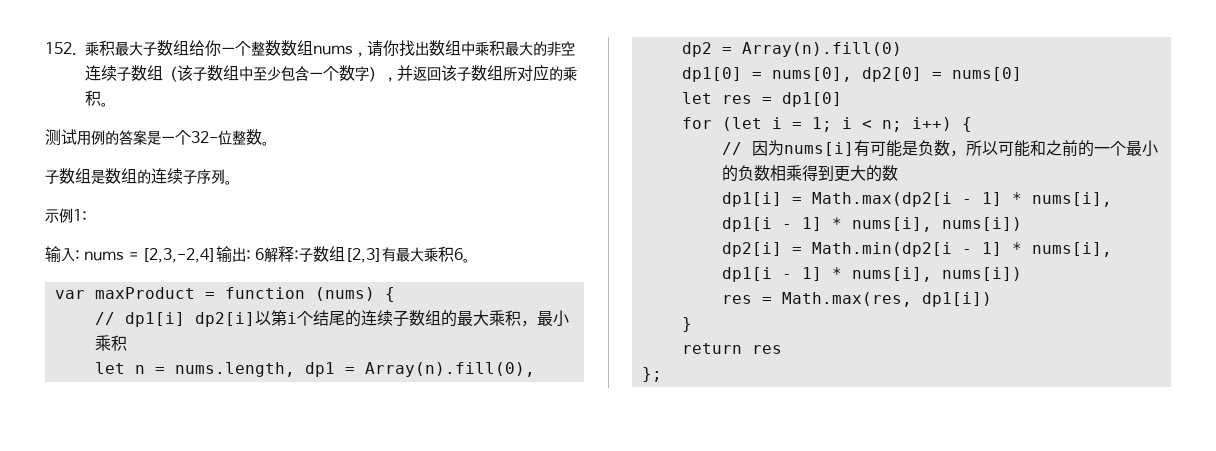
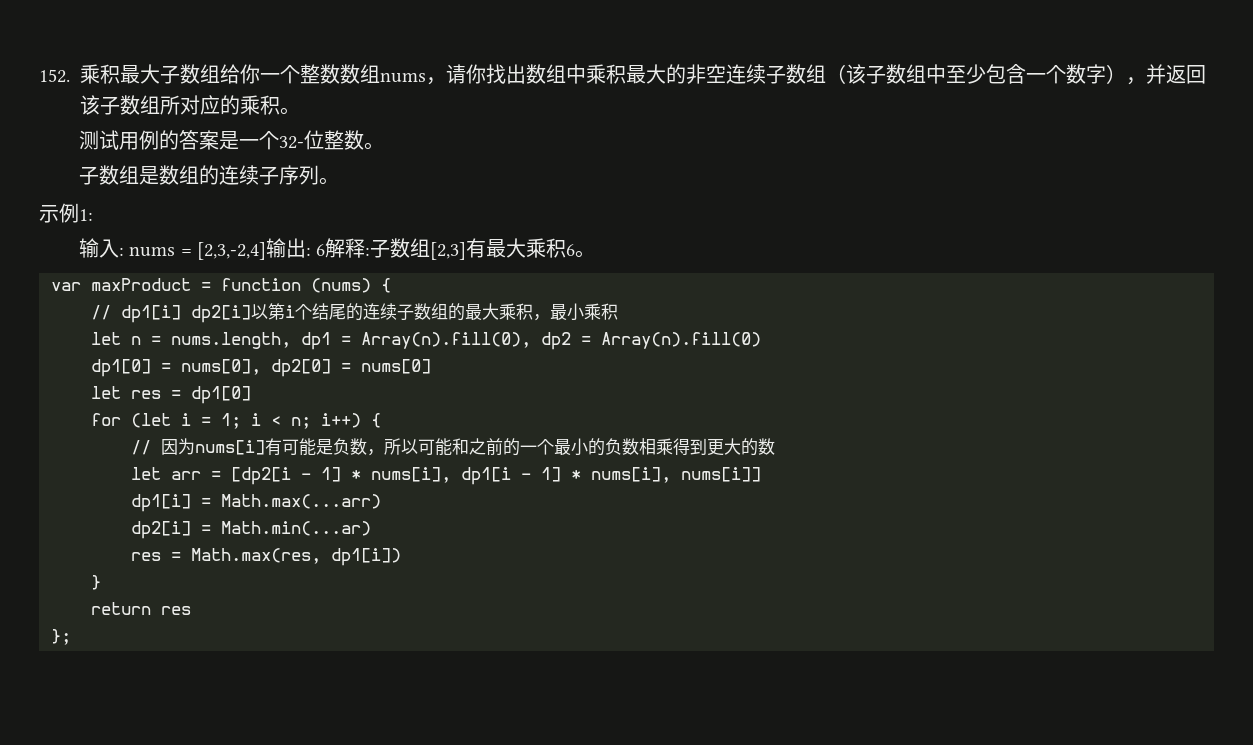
- dp1[i] = Math.max(dp2[i - 1] * nums[i], dp1[i - 1] * nums[i], nums[i])
- dp2[i] = Math.min(dp2[i - 1] * nums[i], dp1[i - 1] * nums[i], nums[i])
+ let arr = [dp2[i - 1] * nums[i], dp1[i - 1] * nums[i], nums[i]]
+ dp1[i] = Math.max(...arr)
+ dp2[i] = Math.min(...ar)

